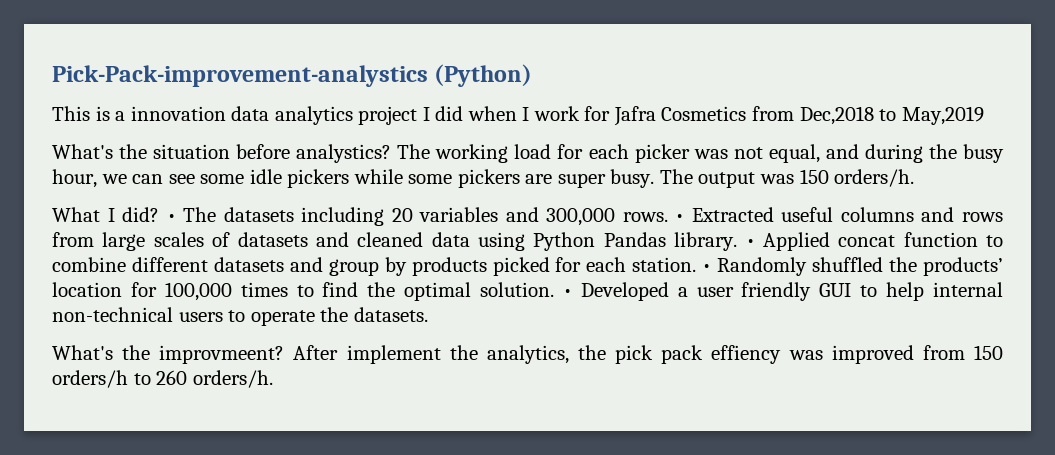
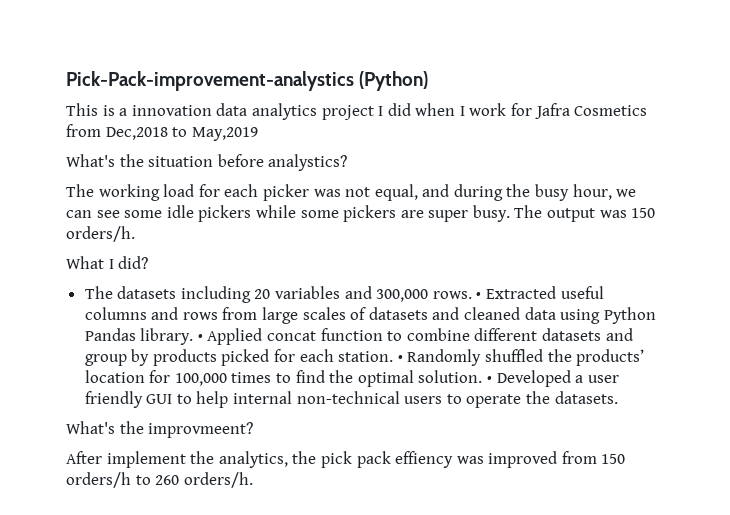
- What's the situation before analystics? The working load for each picker was not equal, and during the busy hour, we can see some idle pickers while some pickers are super busy.
+ What's the situation before analystics?
+ The working load for each picker was not equal, and during the busy hour, we can see some idle pickers while some pickers are super busy.
- What I did? • The datasets including 20 variables and 300,000 rows.
+ What I did?
+ The datasets including 20 variables and 300,000 rows.
- What's the improvmeent? After implement the analytics, the pick pack effiency was improved from 150 orders/h to 260 orders/h.
+ What's the improvmeent?
+ After implement the analytics, the pick pack effiency was improved from 150 orders/h to 260 orders/h.

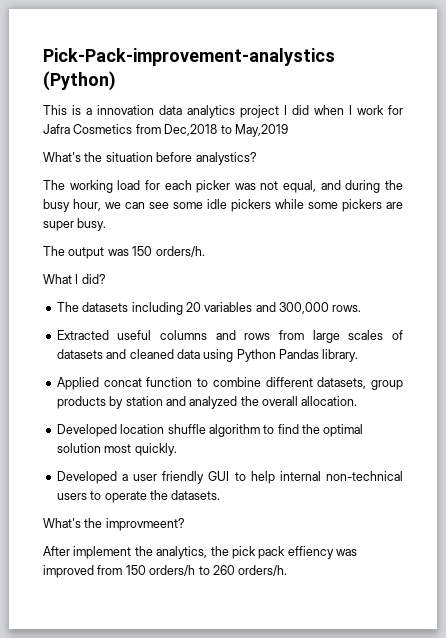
- The working load for each picker was not equal, and during the busy hour, we can see some idle pickers while some pickers are super busy. The output was 150 orders/h.
+ The working load for each picker was not equal, and during the busy hour, we can see some idle pickers while some pickers are super busy.
+ The output was 150 orders/h.
- The datasets including 20 variables and 300,000 rows. • Extracted useful columns and rows from large scales of datasets and cleaned data using Python Pandas library. • Applied concat function to combine different datasets and group by products picked for each station. • Randomly shuffled the products’ location for 100,000 times to find the optimal solution. • Developed a user friendly GUI to help internal non-technical users to operate the datasets.
+ The datasets including 20 variables and 300,000 rows.
+ Extracted useful columns and rows from large scales of datasets and cleaned data using Python Pandas library.
+ Applied concat function to combine different datasets, group products by station and analyzed the overall allocation.
+ Developed location shuffle algorithm to find the optimal solution most quickly.
+ Developed a user friendly GUI to help internal non-technical users to operate the datasets.

